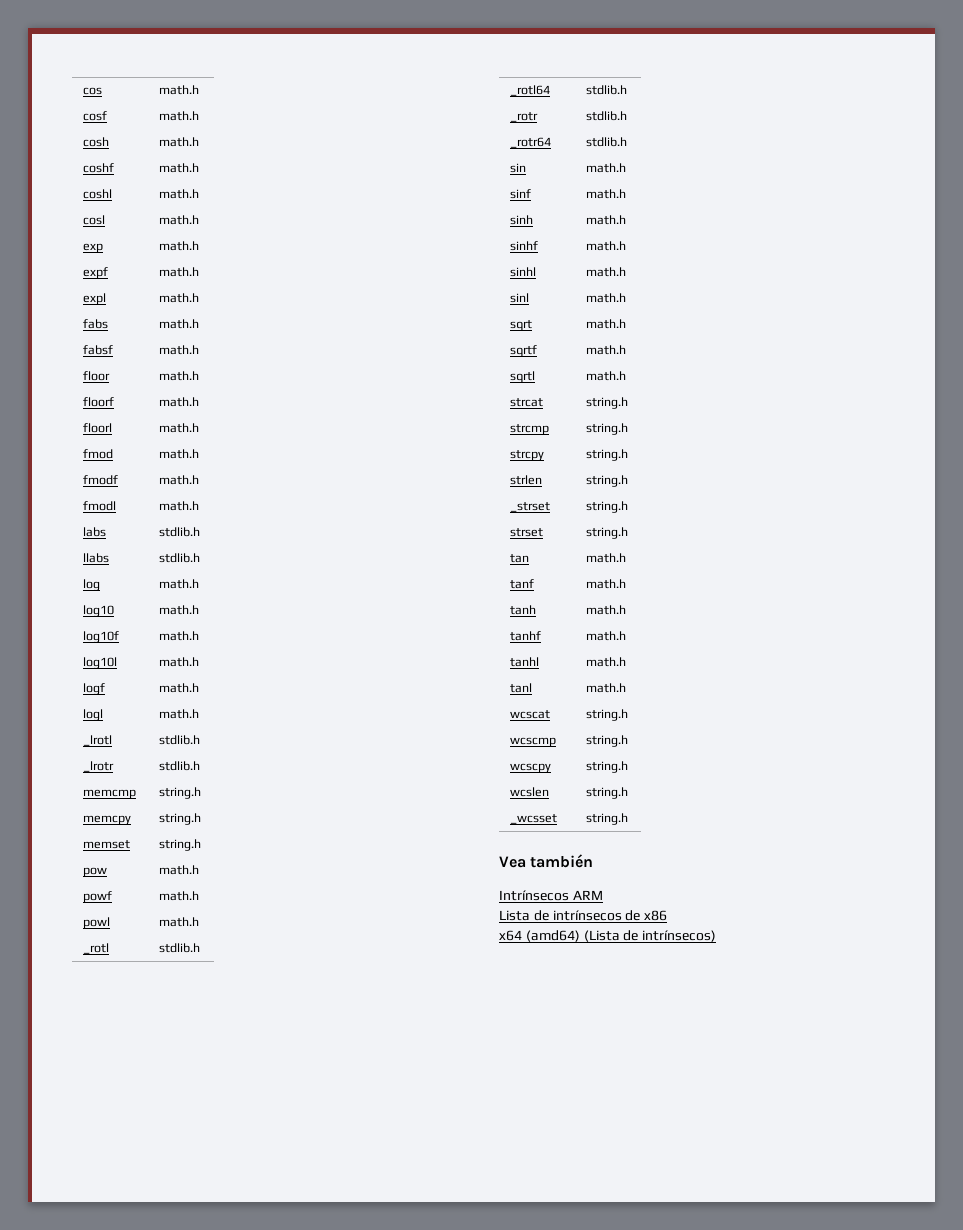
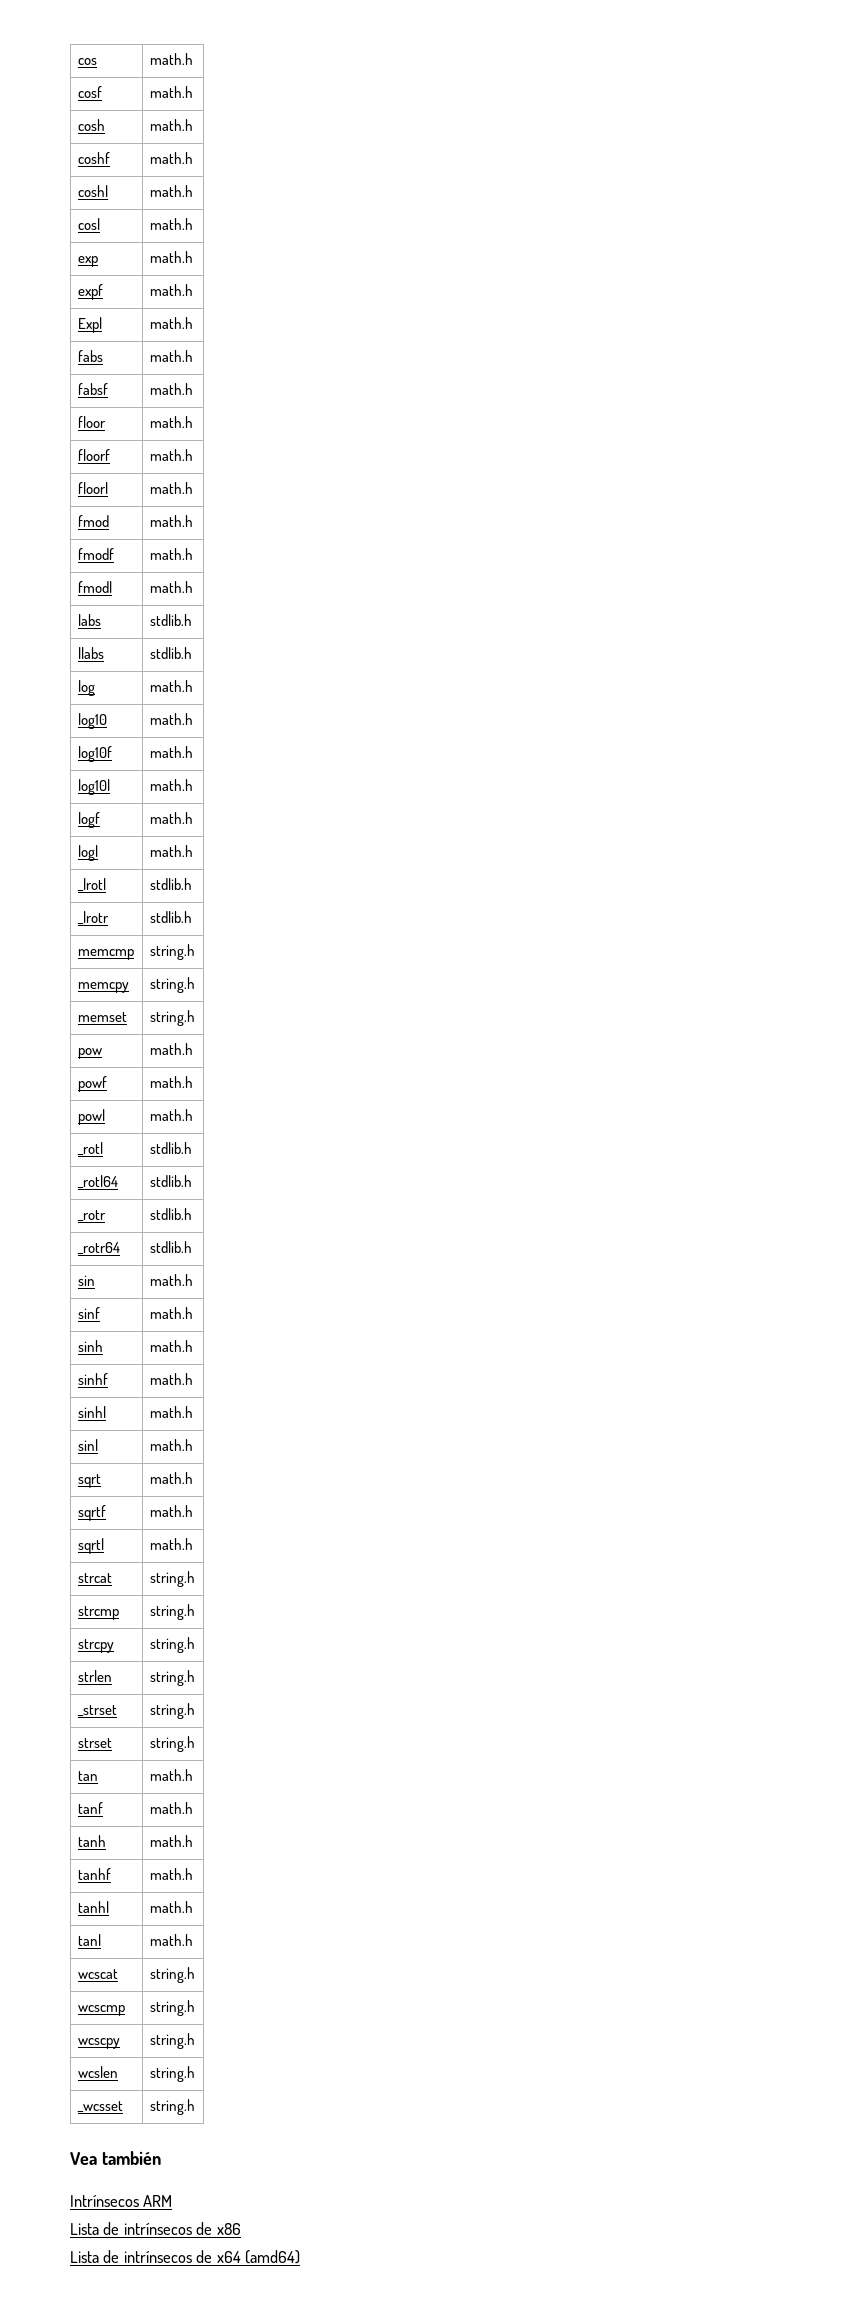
- expl | math.h
+ Expl | math.h
- x64 (amd64) (Lista de intrínsecos)
+ Lista de intrínsecos de x64 (amd64)

